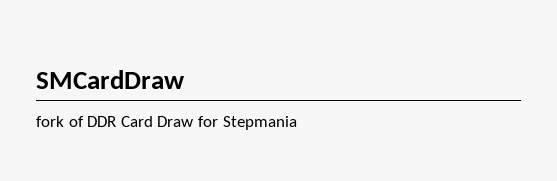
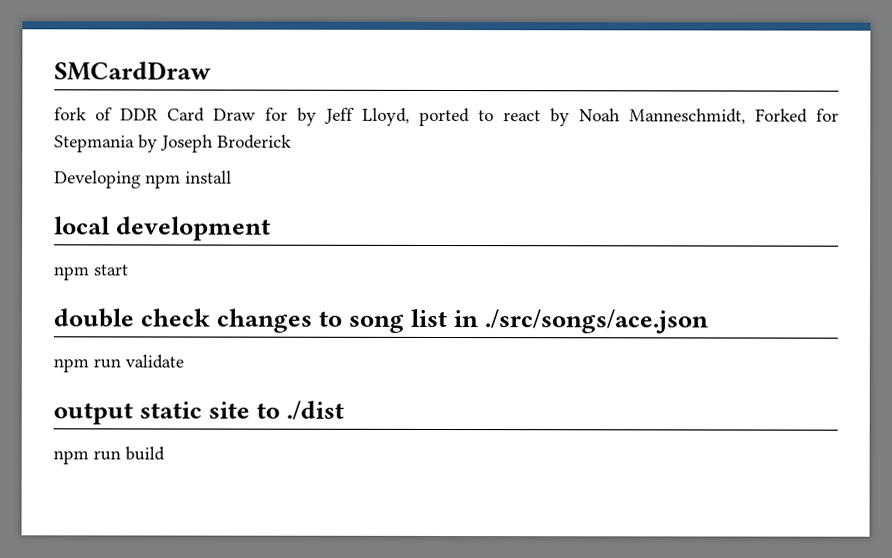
- fork of DDR Card Draw for Stepmania
+ fork of DDR Card Draw for by Jeff Lloyd, ported to react by Noah Manneschmidt, Forked for Stepmania by Joseph Broderick
+ Developing npm install
+ local development
+ npm start
+ double check changes to song list in ./src/songs/ace.json
+ npm run validate
+ output static site to ./dist
+ npm run build

